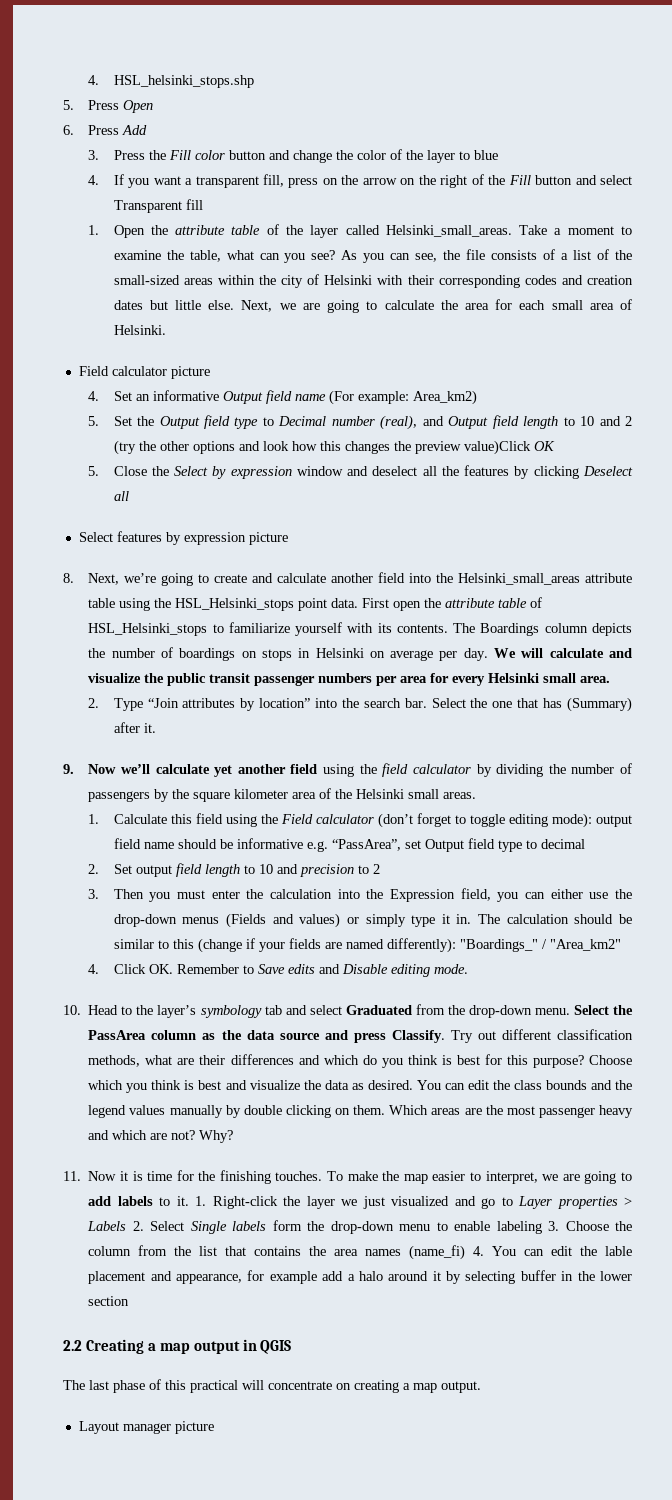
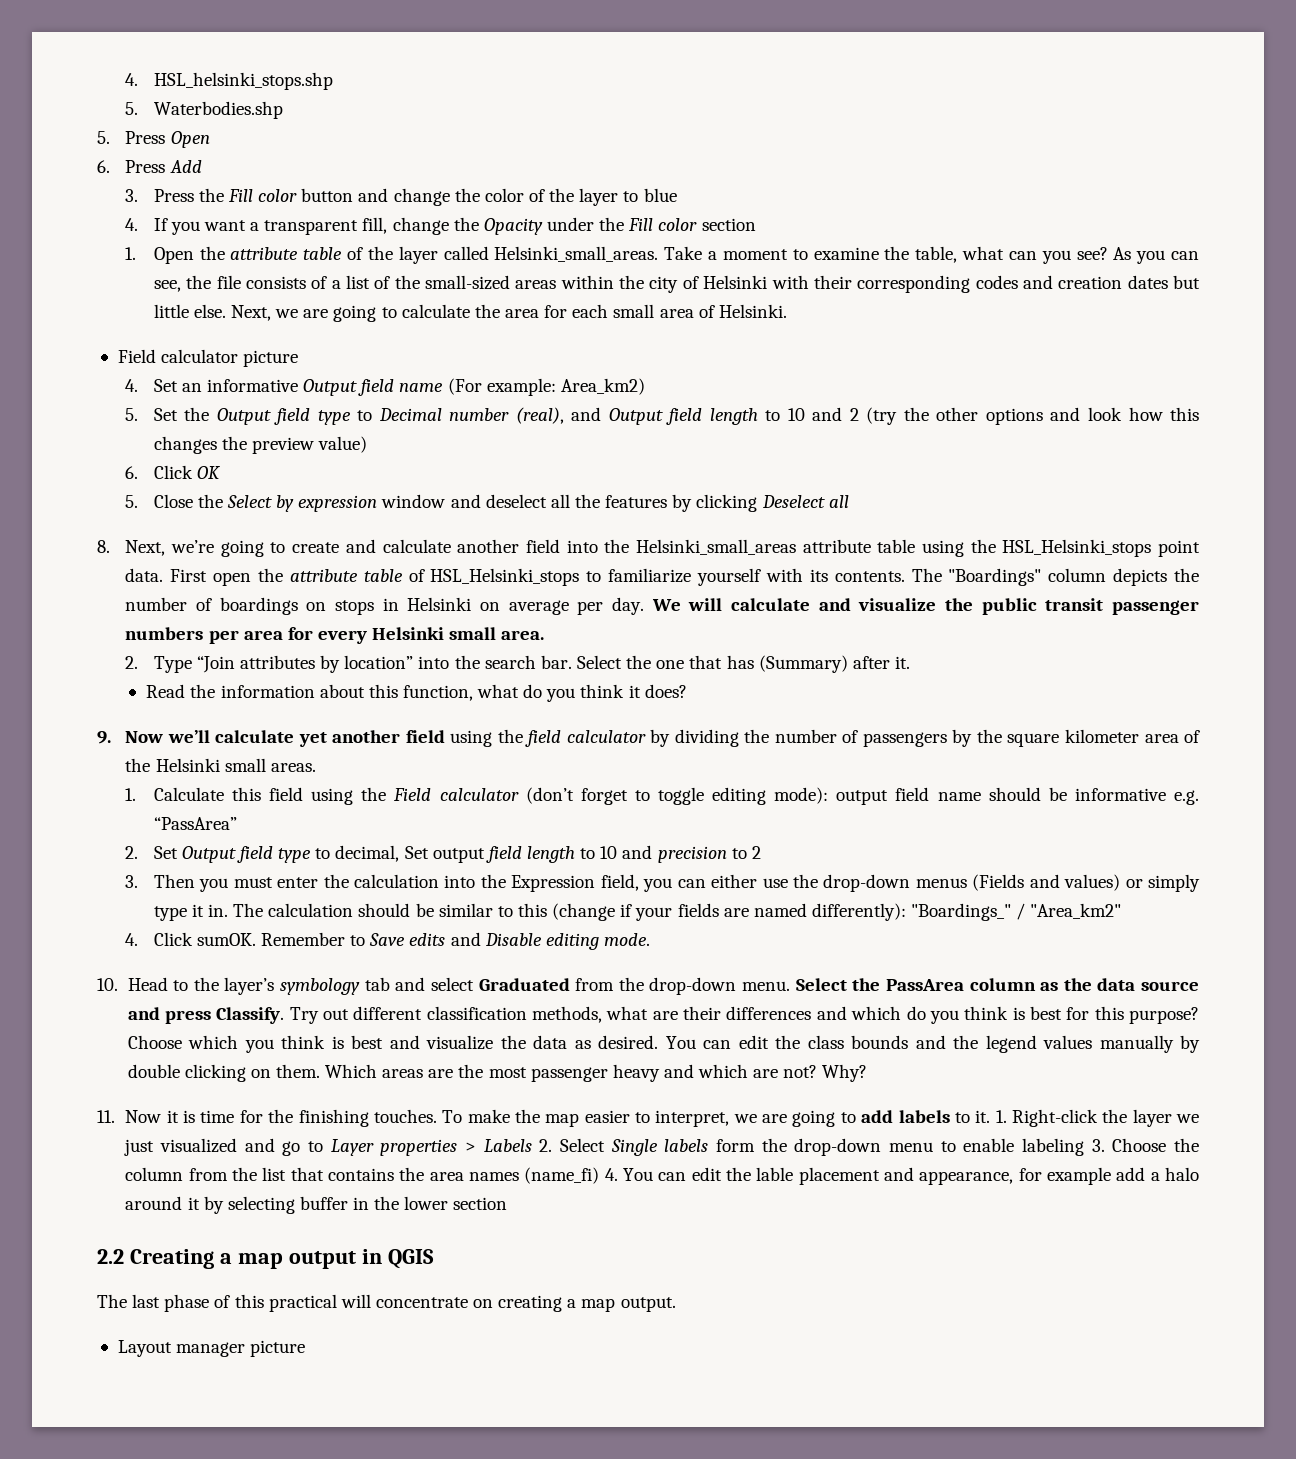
+ 5. Waterbodies.shp
- 4. If you want a transparent fill, press on the arrow on the right of the Fill button and select Transparent fill
+ 4. If you want a transparent fill, change the Opacity under the Fill color section
- 5. Set the Output field type to Decimal number (real), and Output field length to 10 and 2 (try the other options and look how this changes the preview value)Click OK
+ 5. Set the Output field type to Decimal number (real), and Output field length to 10 and 2 (try the other options and look how this changes the preview value)
+ 6. Click OK
- Select features by expression picture
- The Boardings column depicts the number of boardings on stops in Helsinki on average per day.
+ The "Boardings" column depicts the number of boardings on stops in Helsinki on average per day.
+ Read the information about this function, what do you think it does?
- 1. Calculate this field using the Field calculator (don’t forget to toggle editing mode): output field name should be informative e.g. “PassArea”, set Output field type to decimal
- 2. Set output field length to 10 and precision to 2
+ 1. Calculate this field using the Field calculator (don’t forget to toggle editing mode): output field name should be informative e.g. “PassArea”
+ 2. Set Output field type to decimal, Set output field length to 10 and precision to 2
- 4. Click OK. Remember to Save edits and Disable editing mode.
+ 4. Click sumOK. Remember to Save edits and Disable editing mode.

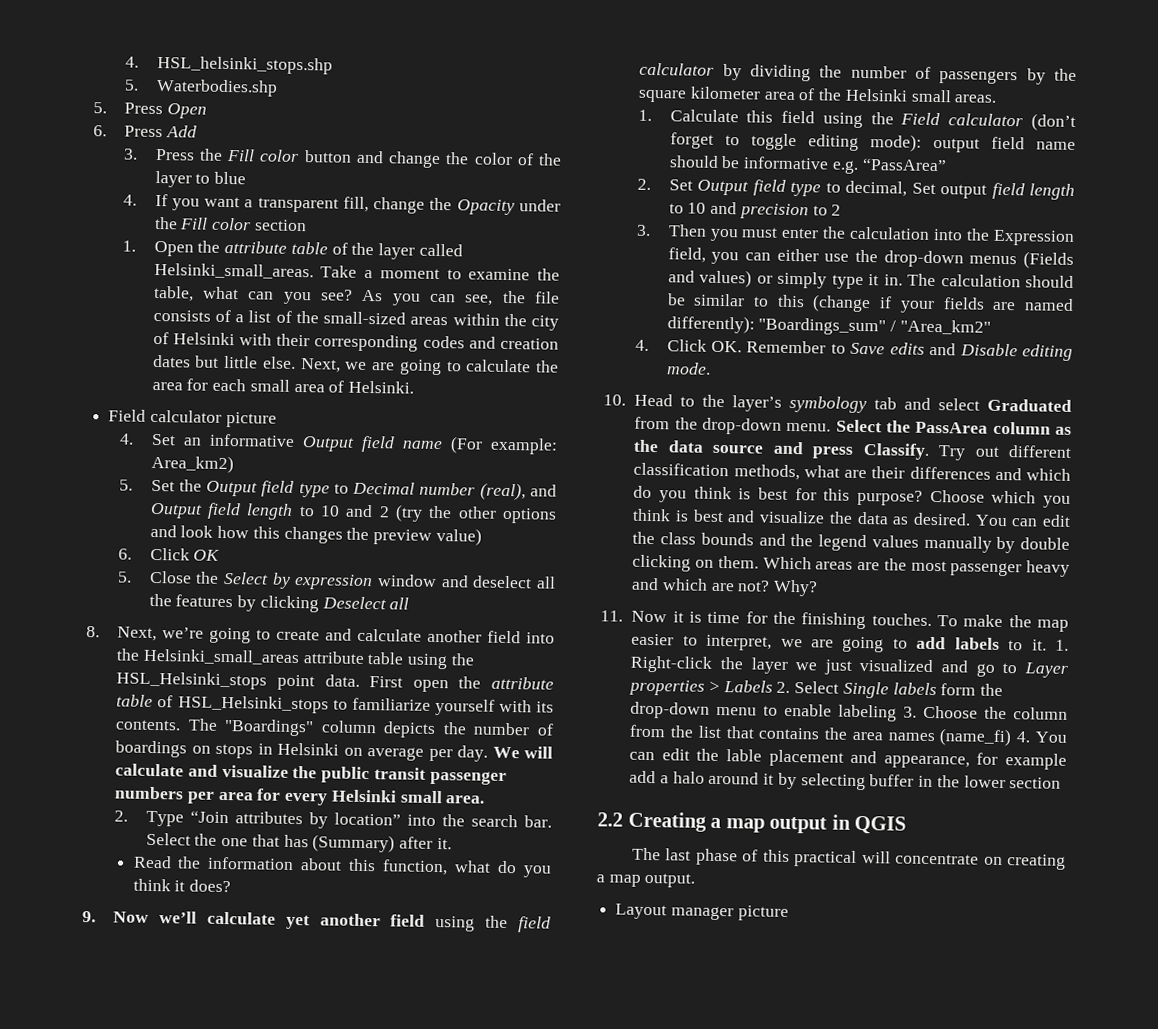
- The calculation should be similar to this (change if your fields are named differently): "Boardings_" / "Area_km2"
+ The calculation should be similar to this (change if your fields are named differently): "Boardings_sum" / "Area_km2"
- 4. Click sumOK. Remember to Save edits and Disable editing mode.
+ 4. Click OK. Remember to Save edits and Disable editing mode.

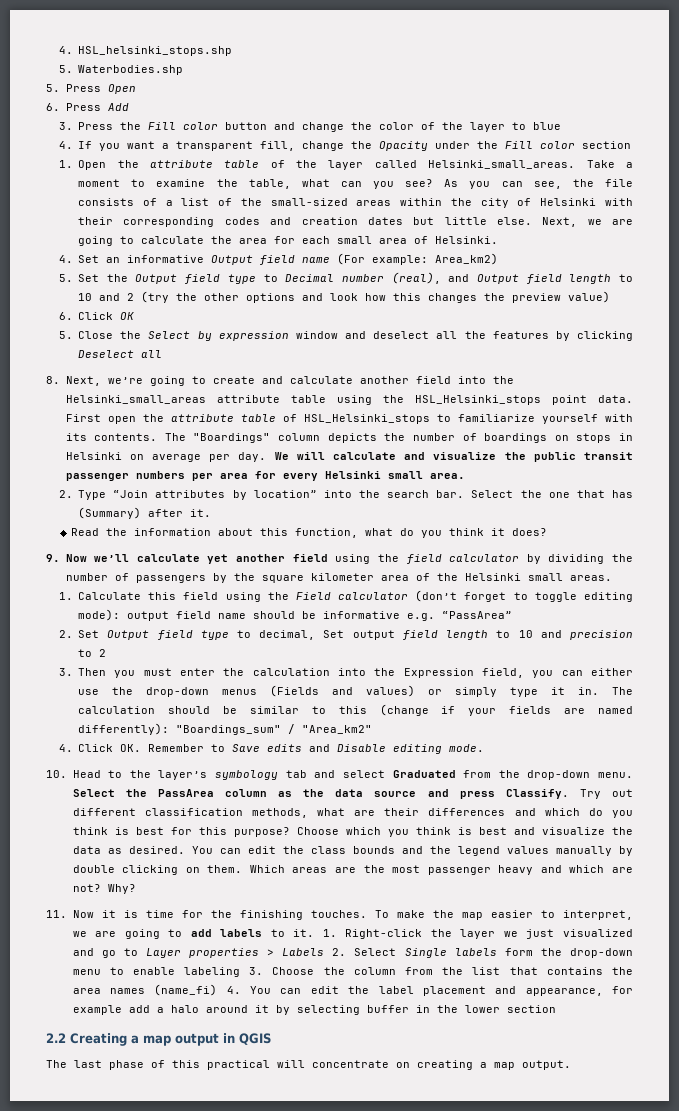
- Field calculator picture
- 1. Right-click the layer we just visualized and go to Layer properties > Labels 2. Select Single labels form the drop-down menu to enable labeling 3. Choose the column from the list that contains the area names (name_fi) 4. You can edit the lable placement and appearance, for example add a halo around it by selecting buffer in the lower section
+ 1. Right-click the layer we just visualized and go to Layer properties > Labels 2. Select Single labels form the drop-down menu to enable labeling 3. Choose the column from the list that contains the area names (name_fi) 4. You can edit the label placement and appearance, for example add a halo around it by selecting buffer in the lower section
- Layout manager picture

